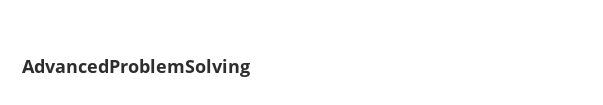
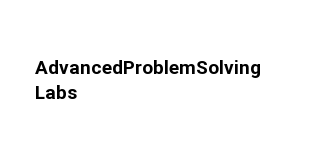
- AdvancedProblemSolving
+ AdvancedProblemSolving Labs

